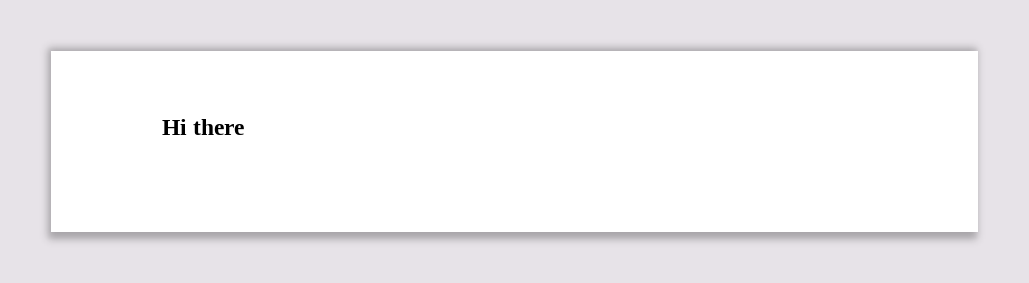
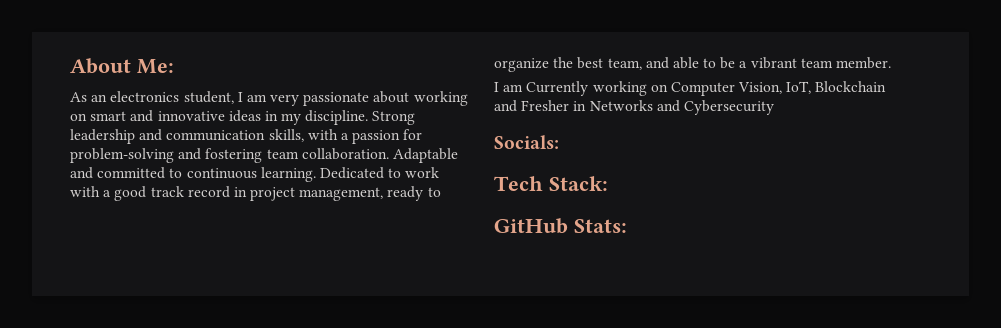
- Hi there
+ About Me:
+ As an electronics student, I am very passionate about working on smart and innovative ideas in my discipline. Strong leadership and communication skills, with a passion for problem-solving and fostering team collaboration. Adaptable and committed to continuous learning. Dedicated to work with a good track record in project management, ready to organize the best team, and able to be a vibrant team member.
+ I am Currently working on Computer Vision, IoT, Blockchain and Fresher in Networks and Cybersecurity
+ Socials:
+ Tech Stack:
+ GitHub Stats:

